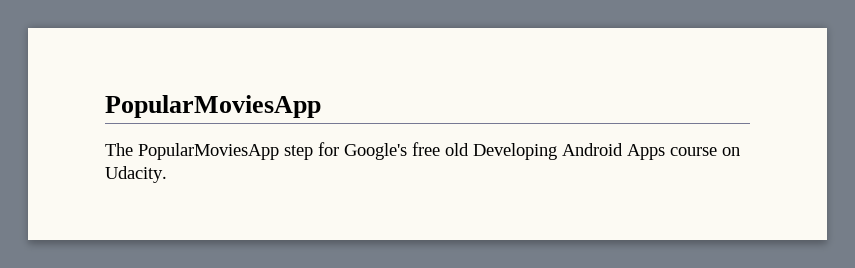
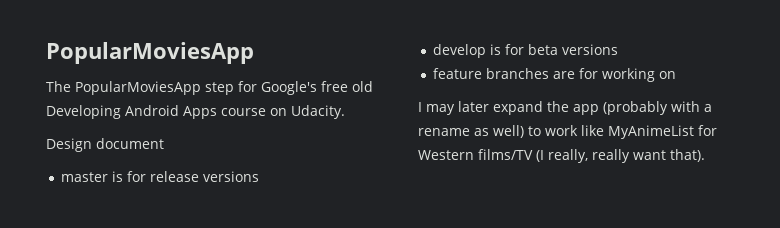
+ Design document
+ master is for release versions
+ develop is for beta versions
+ feature branches are for working on
+ I may later expand the app (probably with a rename as well) to work like MyAnimeList for Western films/TV (I really, really want that).

